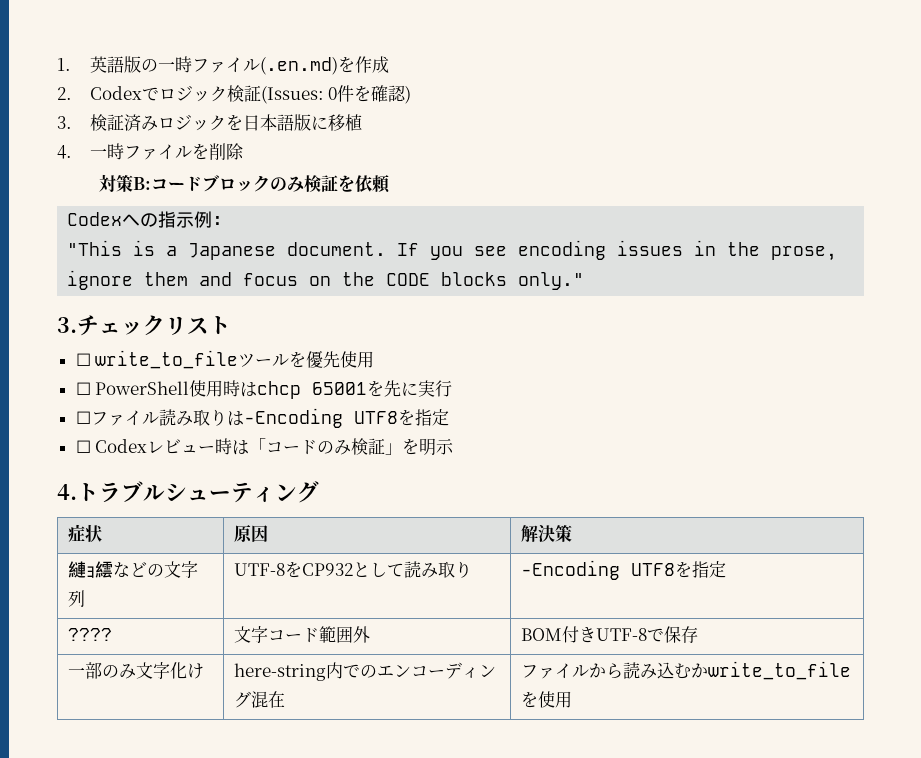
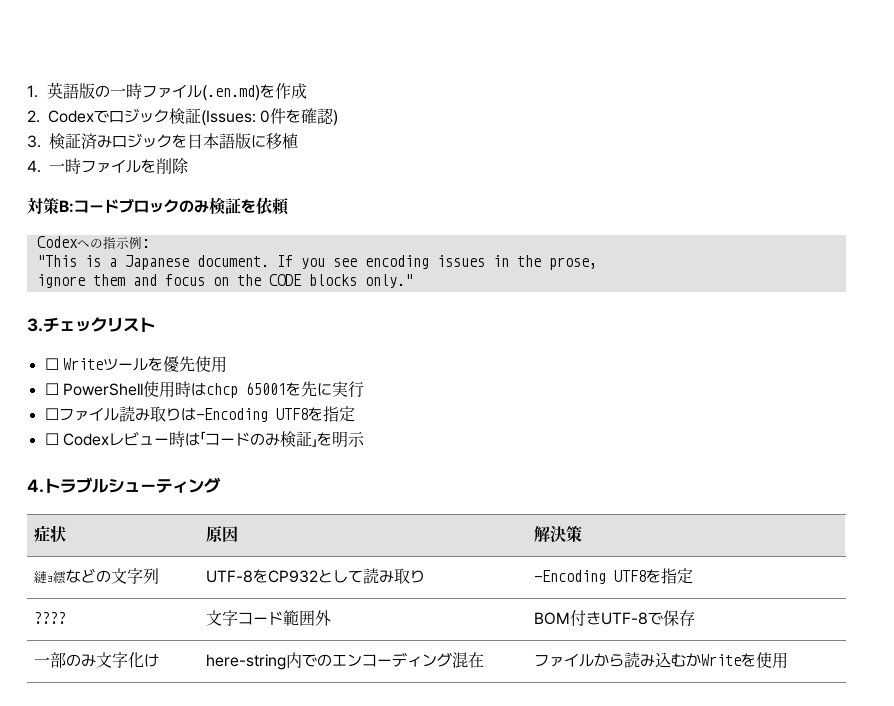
- ☐ write_to_fileツールを優先使用
+ ☐ Writeツールを優先使用
- 一部のみ文字化け | here-string内でのエンコーディング混在 | ファイルから読み込むかwrite_to_fileを使用
+ 一部のみ文字化け | here-string内でのエンコーディング混在 | ファイルから読み込むかWriteを使用

